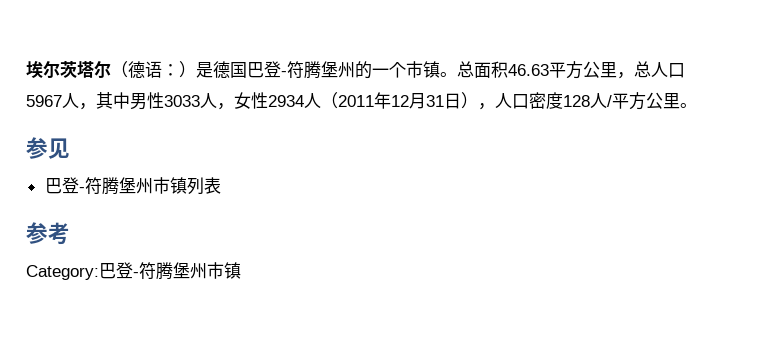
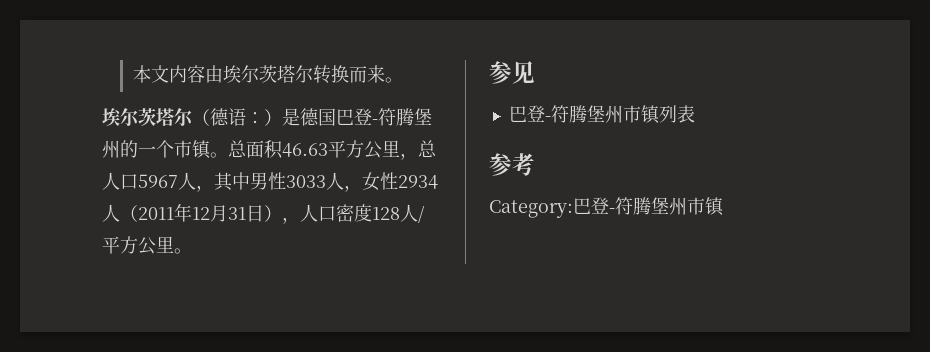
+ 本文内容由埃尔茨塔尔转换而来。

